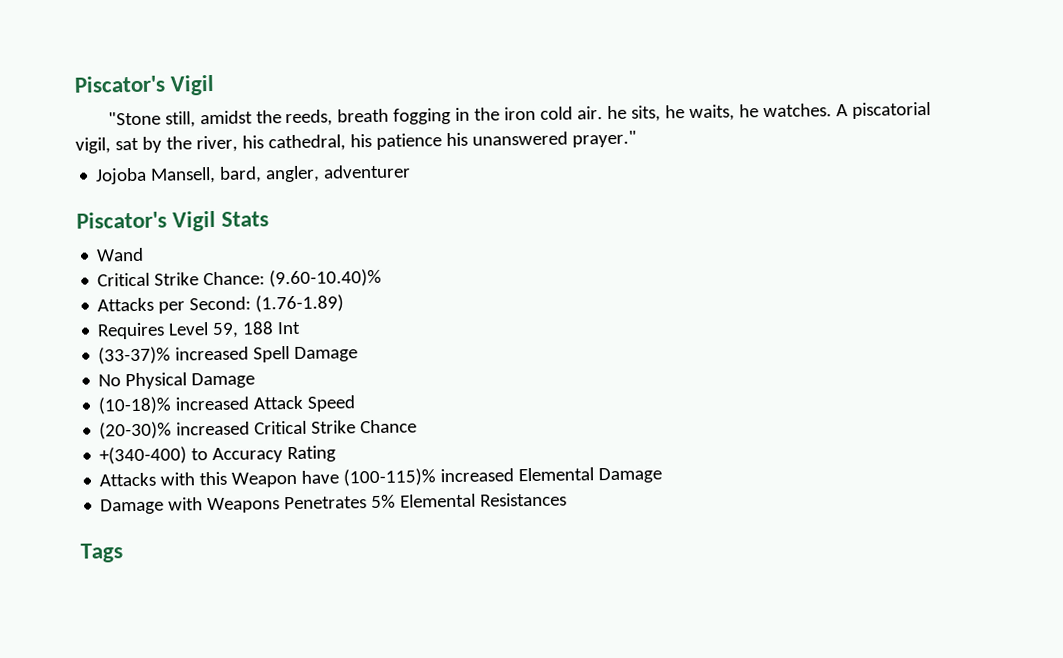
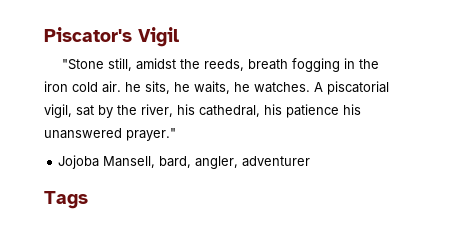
- Piscator's Vigil Stats
- Wand
- Critical Strike Chance: (9.60-10.40)%
- Attacks per Second: (1.76-1.89)
- Requires Level 59, 188 Int
- (33-37)% increased Spell Damage
- No Physical Damage
- (10-18)% increased Attack Speed
- (20-30)% increased Critical Strike Chance
- +(340-400) to Accuracy Rating
- Attacks with this Weapon have (100-115)% increased Elemental Damage
- Damage with Weapons Penetrates 5% Elemental Resistances

